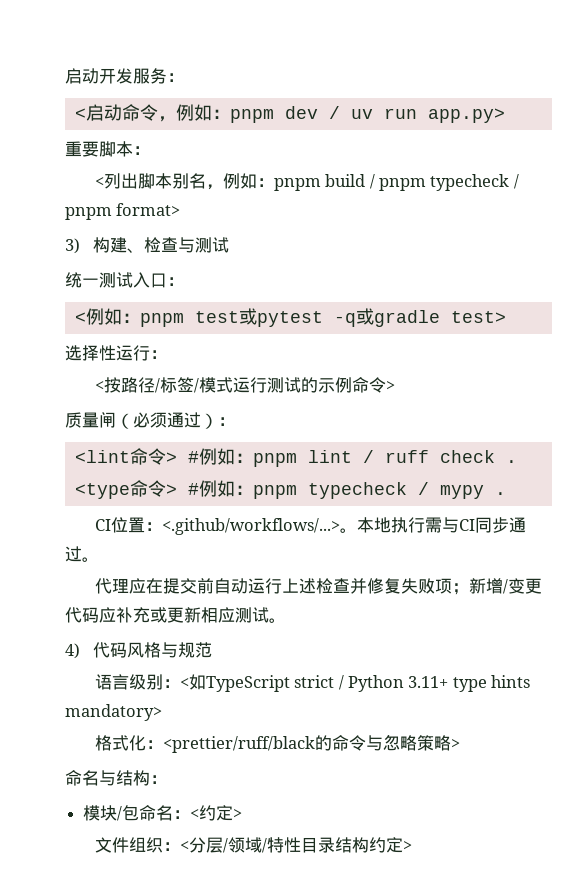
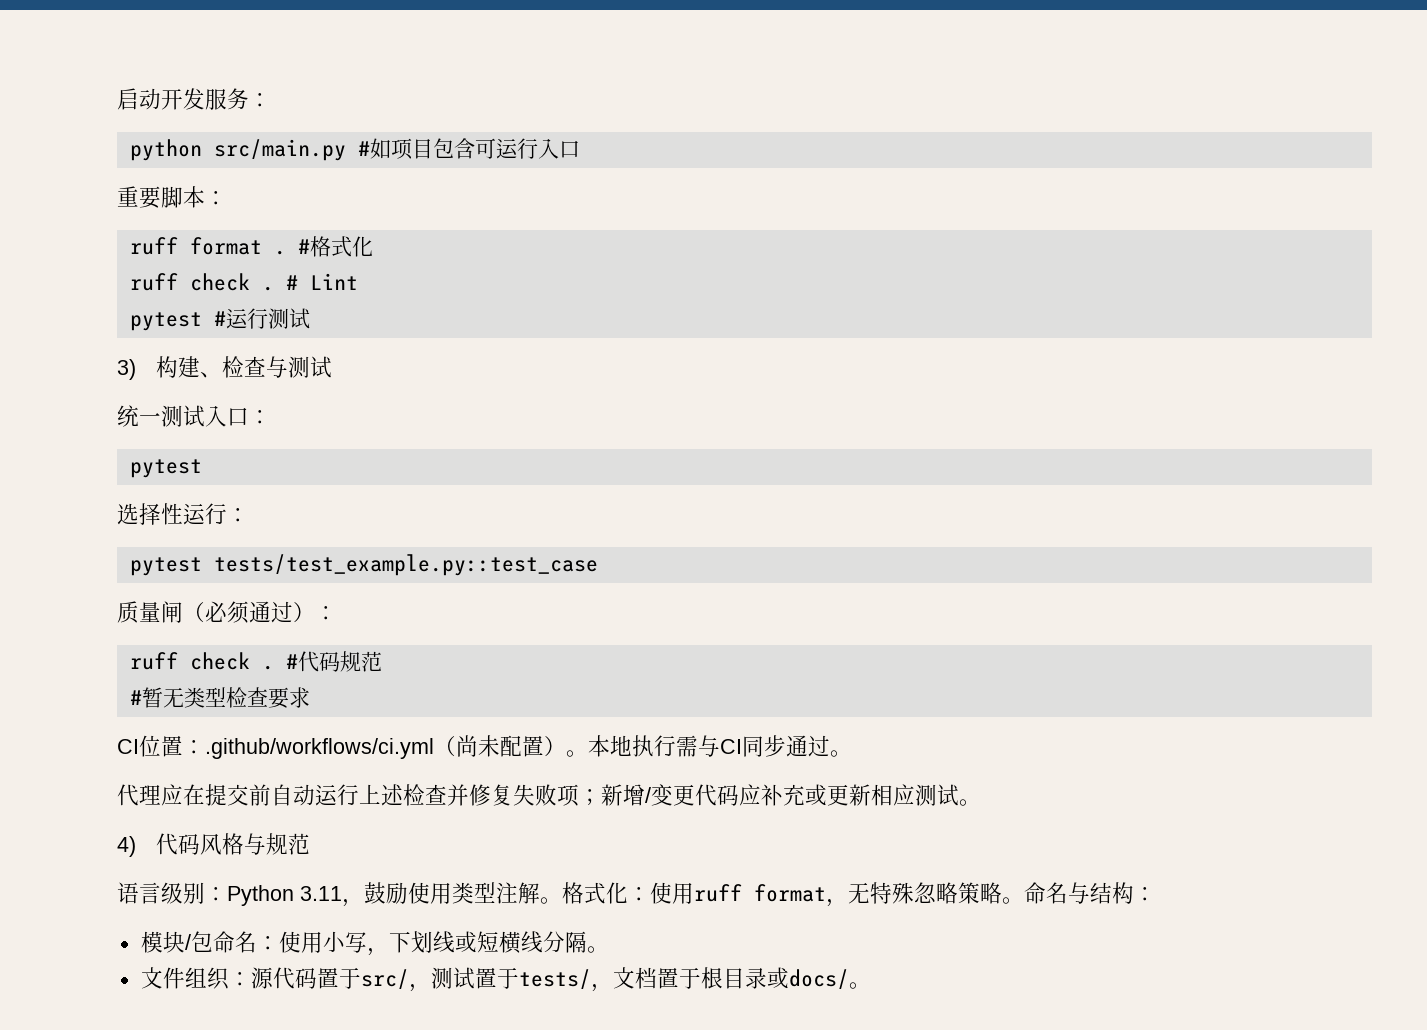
- <启动命令，例如：pnpm dev / uv run app.py>
+ python src/main.py #如项目包含可运行入口
  重要脚本：
- <列出脚本别名，例如：pnpm build / pnpm typecheck / pnpm format>
+ ruff format . #格式化
+ ruff check . # Lint
+ pytest #运行测试
  统一测试入口：
- <例如：pnpm test或pytest -q或gradle test>
+ pytest
  选择性运行：
- <按路径/标签/模式运行测试的示例命令>
+ pytest tests/test_example.py::test_case
- <lint命令> #例如：pnpm lint / ruff check . <type命令> #例如：pnpm typecheck / mypy .
+ ruff check . #代码规范
+ #暂无类型检查要求
- CI位置：<.github/workflows/...>。
+ CI位置：.github/workflows/ci.yml（尚未配置）。
- 语言级别：<如TypeScript strict / Python 3.11+ type hints mandatory>
- 格式化：<prettier/ruff/black的命令与忽略策略>
- 命名与结构：
+ 语言级别：Python 3.11，鼓励使用类型注解。格式化：使用ruff format，无特殊忽略策略。命名与结构：
- 模块/包命名：<约定>
- 文件组织：<分层/领域/特性目录结构约定>
+ 模块/包命名：使用小写，下划线或短横线分隔。
+ 文件组织：源代码置于src/，测试置于tests/，文档置于根目录或docs/。

